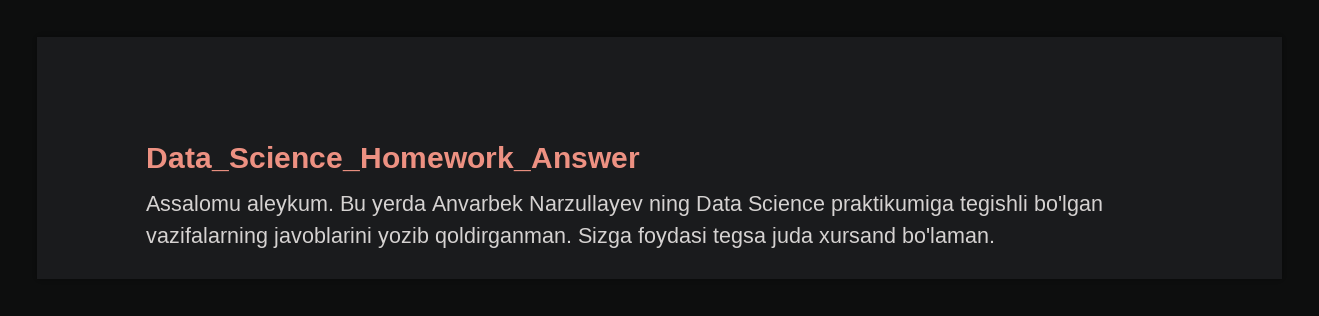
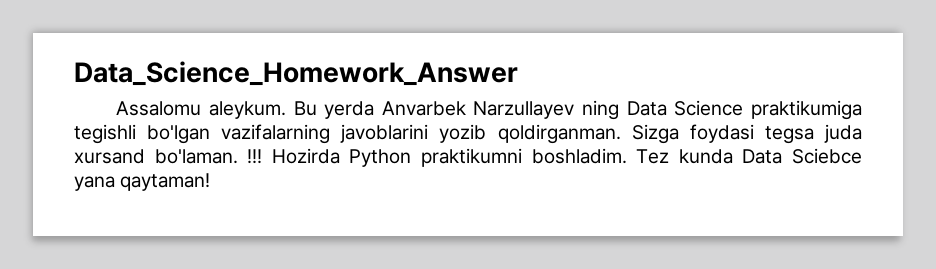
+ !!! Hozirda Python praktikumni boshladim. Tez kunda Data Sciebce yana qaytaman!

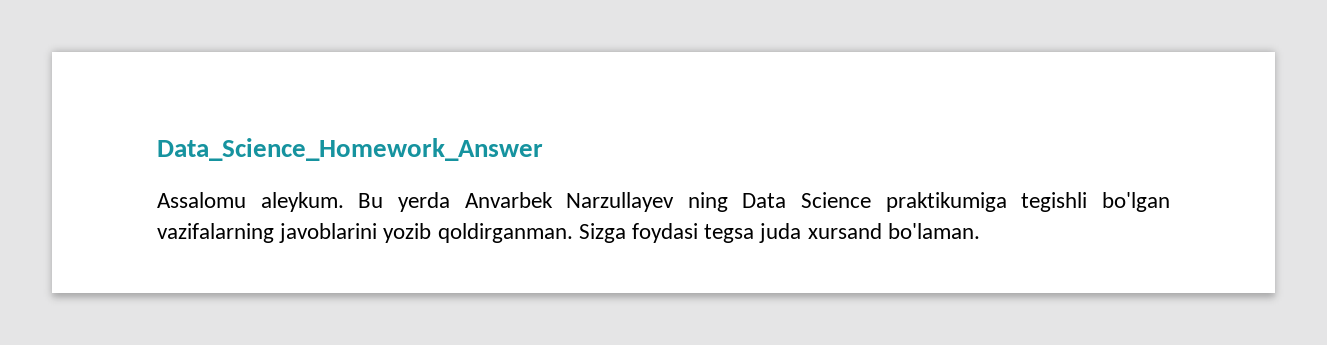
- !!! Hozirda Python praktikumni boshladim. Tez kunda Data Sciebce yana qaytaman!

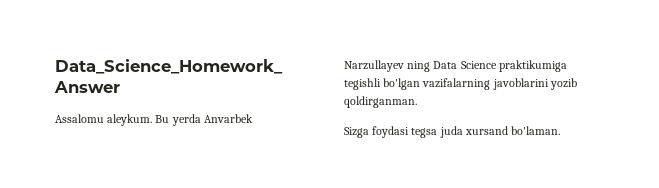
- Bu yerda Anvarbek Narzullayev ning Data Science praktikumiga tegishli bo'lgan vazifalarning javoblarini yozib qoldirganman. Sizga foydasi tegsa juda xursand bo'laman.
+ Bu yerda Anvarbek Narzullayev ning Data Science praktikumiga tegishli bo'lgan vazifalarning javoblarini yozib qoldirganman.
+ Sizga foydasi tegsa juda xursand bo'laman.

